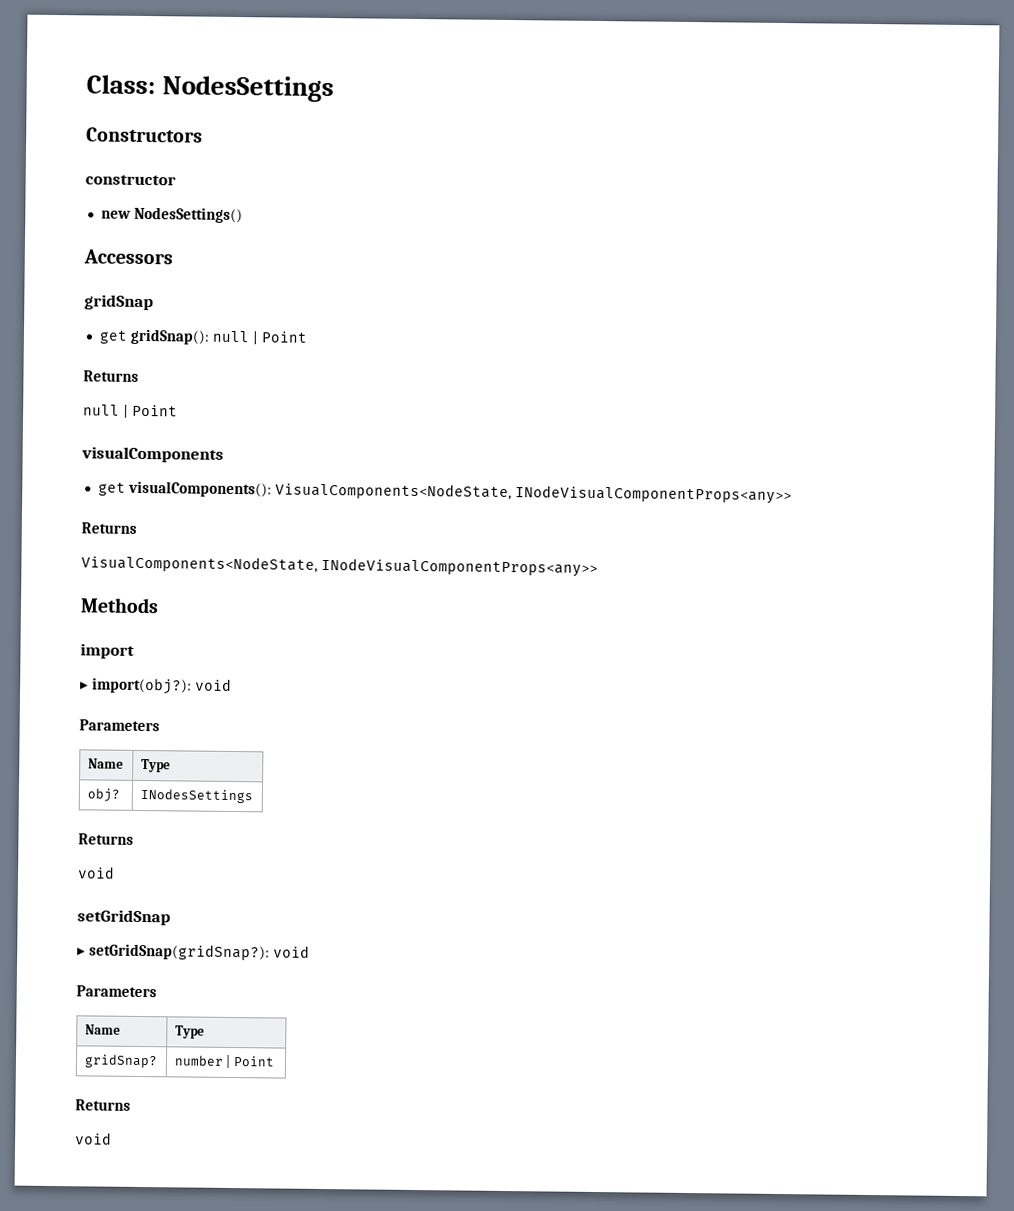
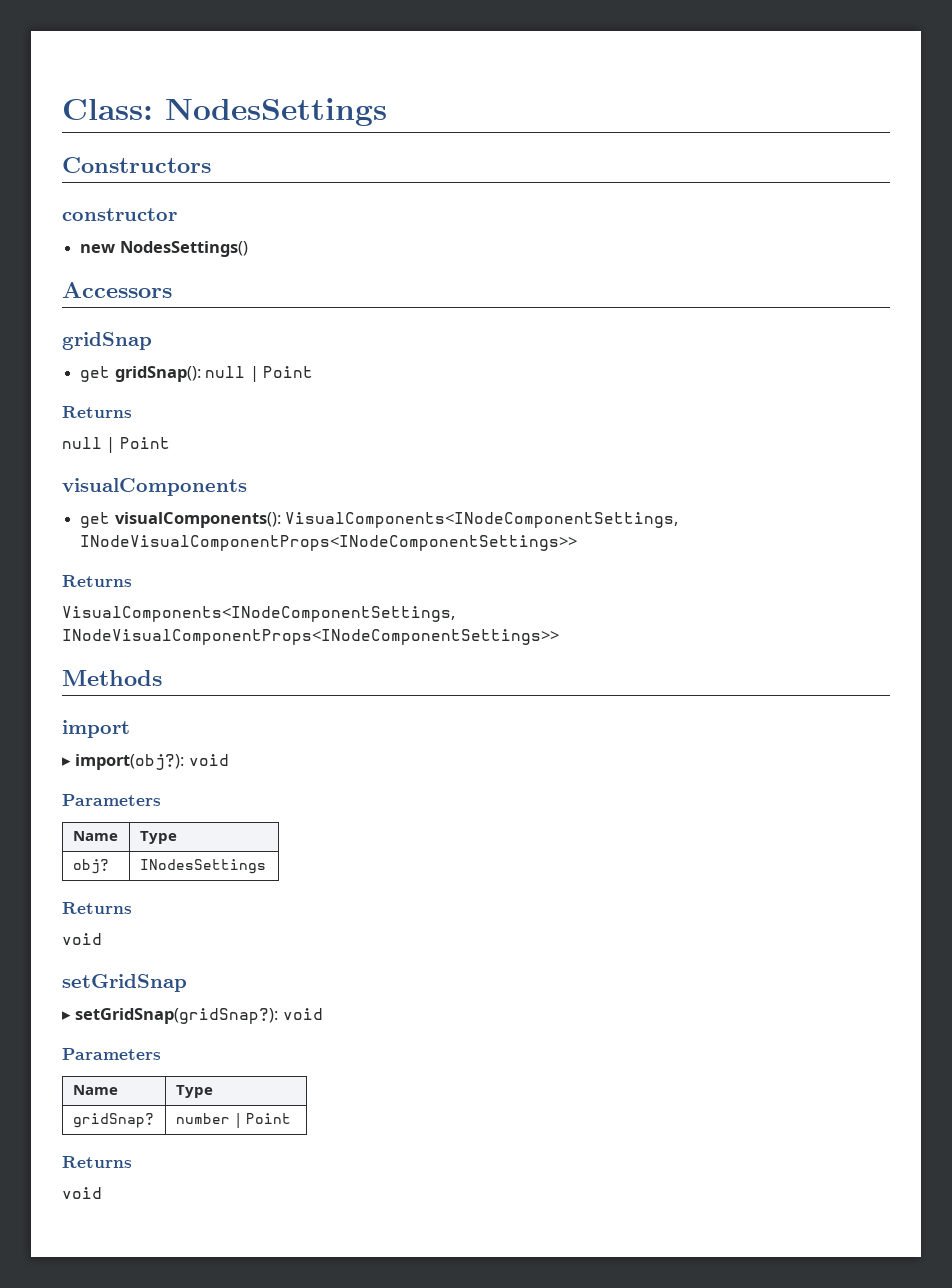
- get visualComponents(): VisualComponents<NodeState, INodeVisualComponentProps<any>>
+ get visualComponents(): VisualComponents<INodeComponentSettings, INodeVisualComponentProps<INodeComponentSettings>>
  Returns
- VisualComponents<NodeState, INodeVisualComponentProps<any>>
+ VisualComponents<INodeComponentSettings, INodeVisualComponentProps<INodeComponentSettings>>

